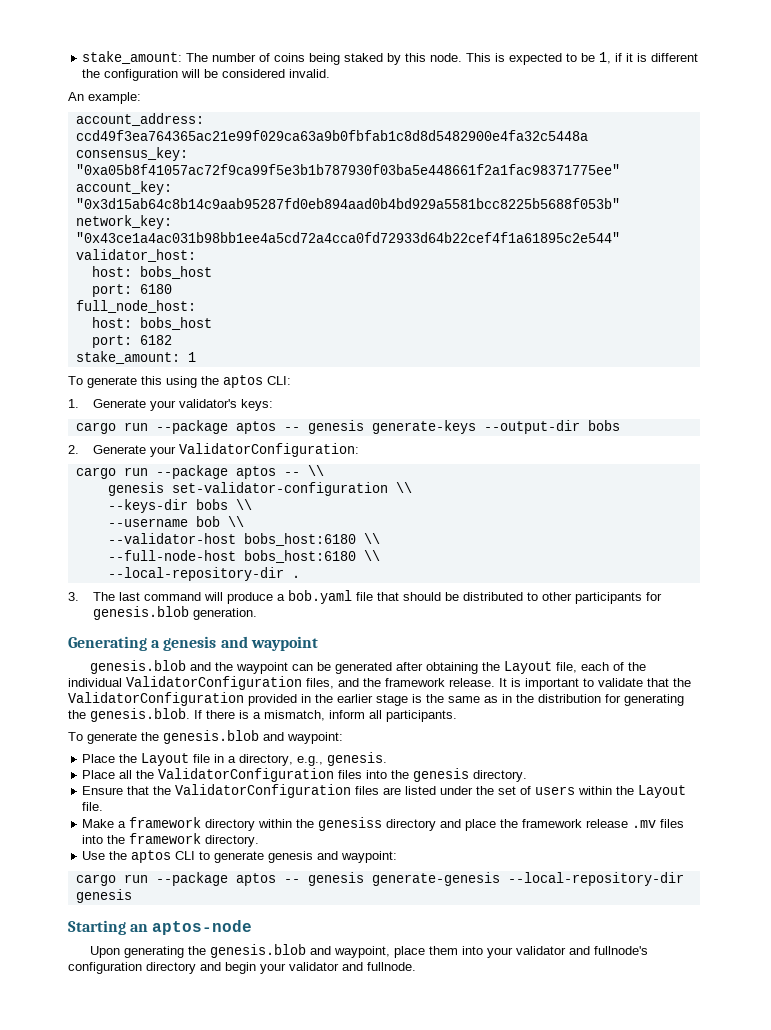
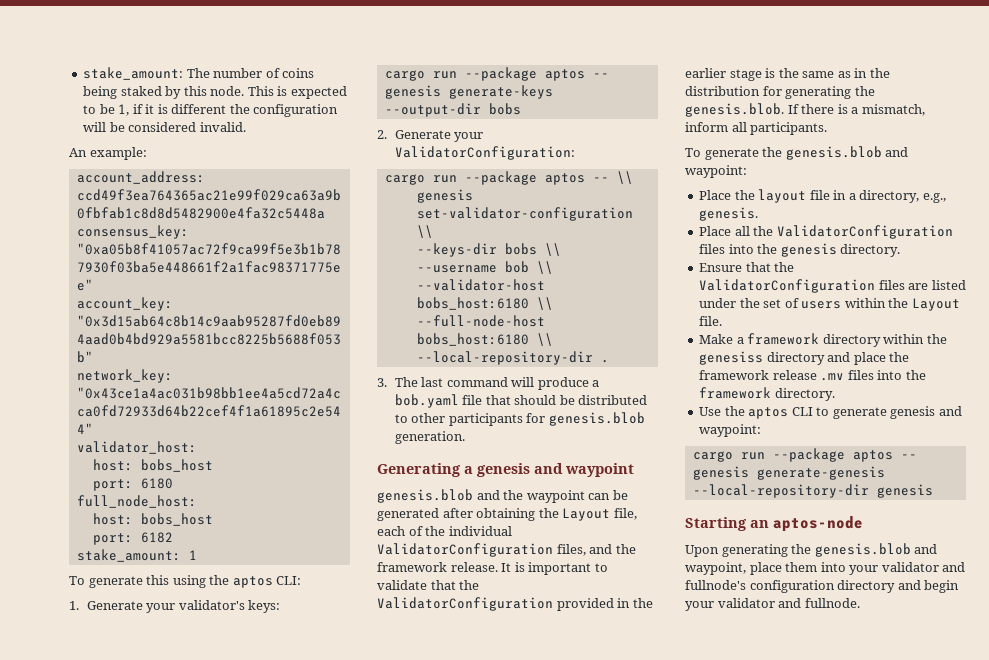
- Place the Layout file in a directory, e.g., genesis.
+ Place the layout file in a directory, e.g., genesis.

